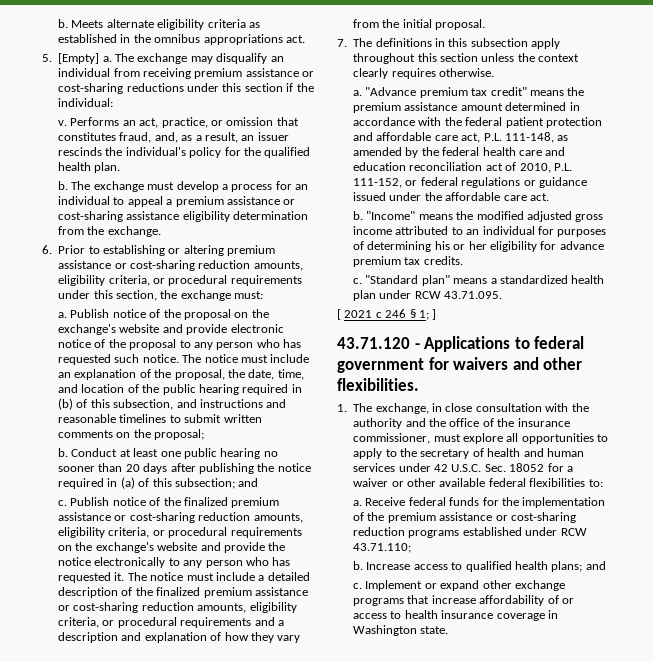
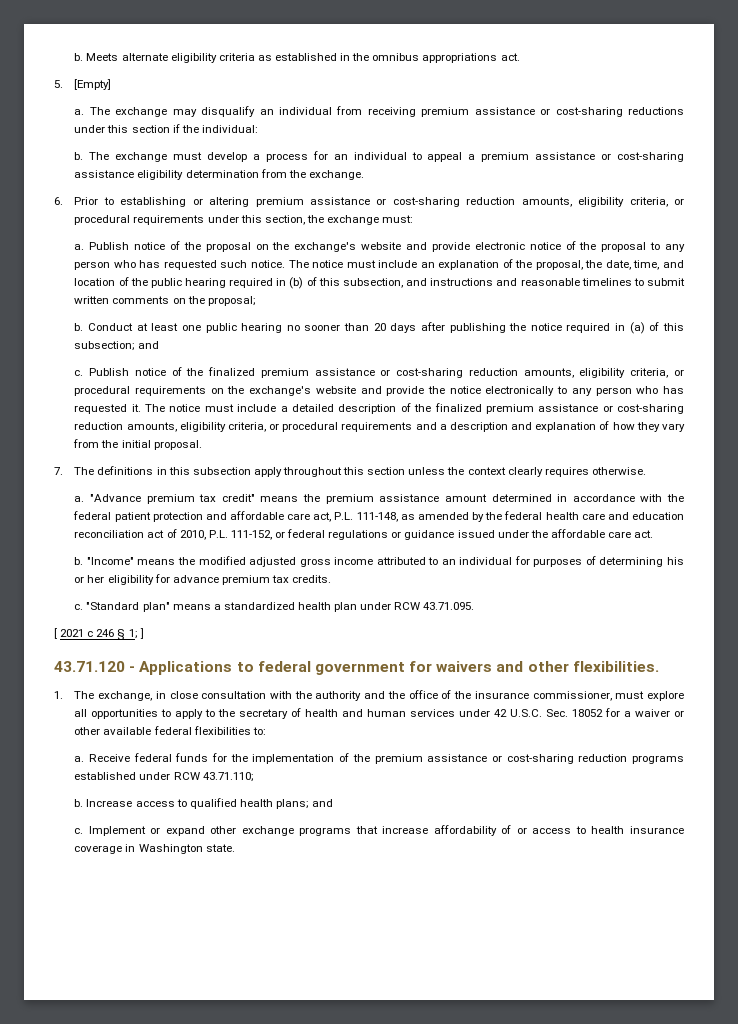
- 5. [Empty] a.
+ 5. [Empty]
+ a.
- v. Performs an act, practice, or omission that constitutes fraud, and, as a result, an issuer rescinds the individual's policy for the qualified health plan.

